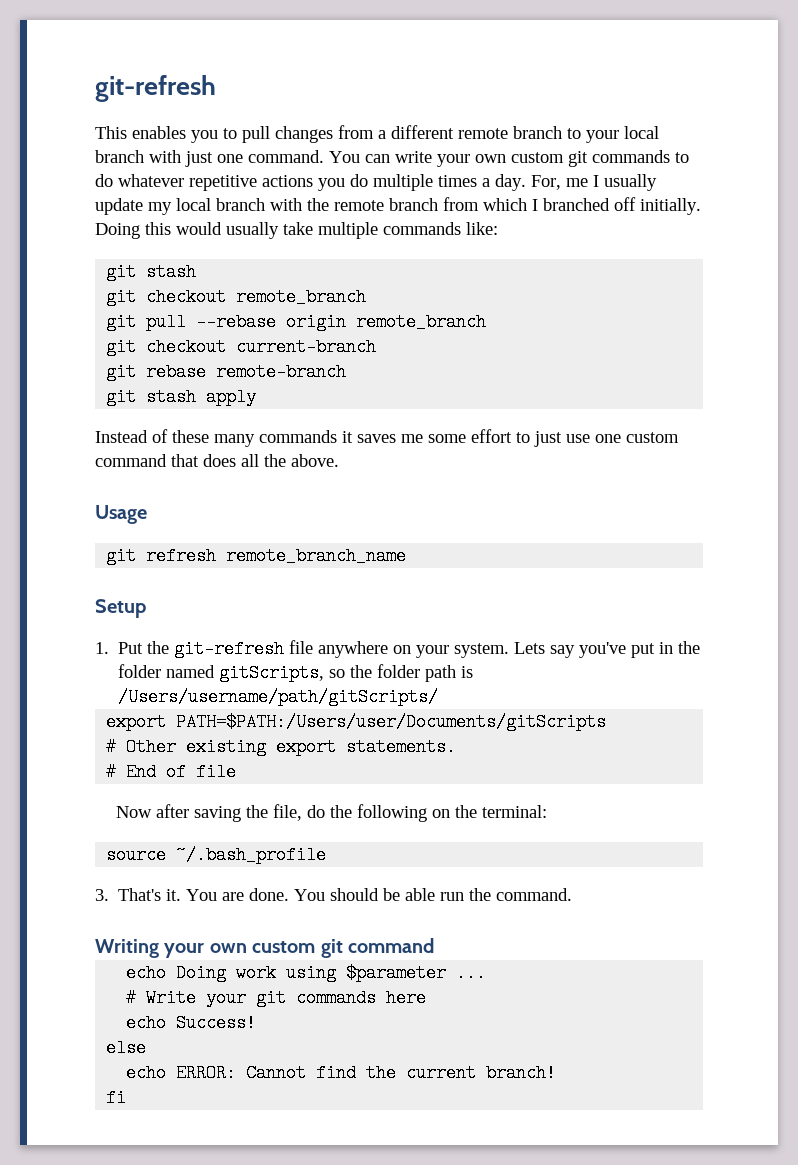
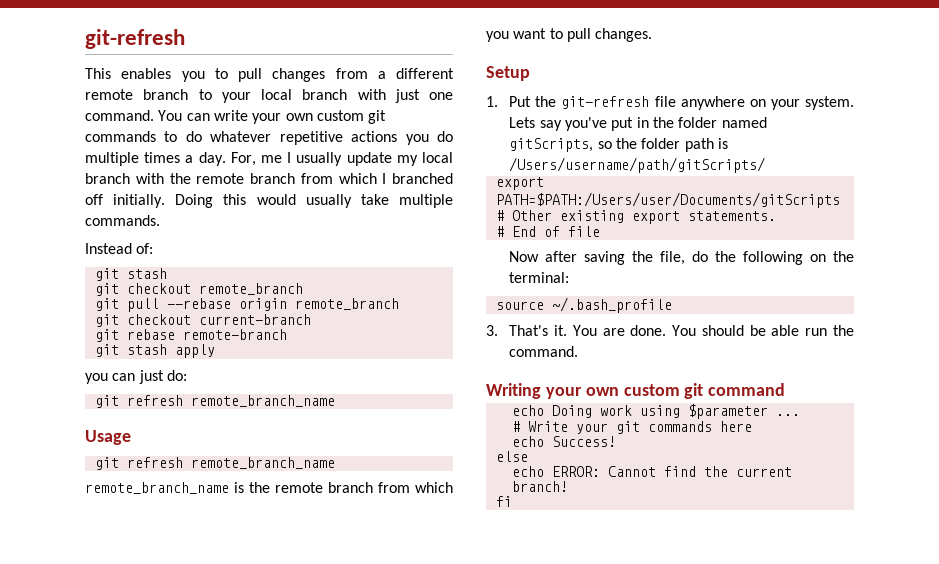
- Doing this would usually take multiple commands like:
+ Doing this would usually take multiple commands.
+ Instead of:
- Instead of these many commands it saves me some effort to just use one custom command that does all the above.
+ you can just do:
+ git refresh remote_branch_name
  Usage
  git refresh remote_branch_name
+ remote_branch_name is the remote branch from which you want to pull changes.

